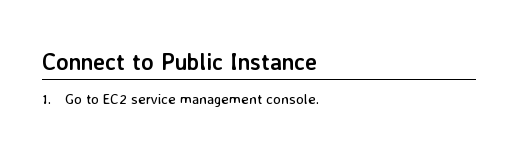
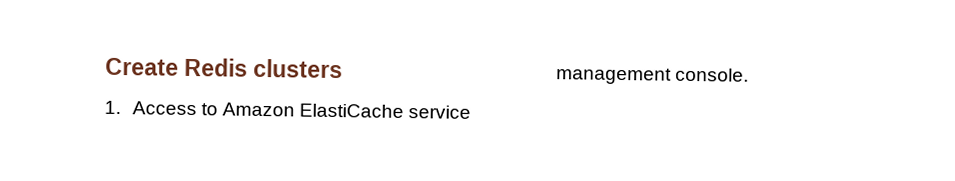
- Connect to Public Instance
- 1. Go to EC2 service management console.
+ Create Redis clusters
+ 1. Access to Amazon ElastiCache service management console.

